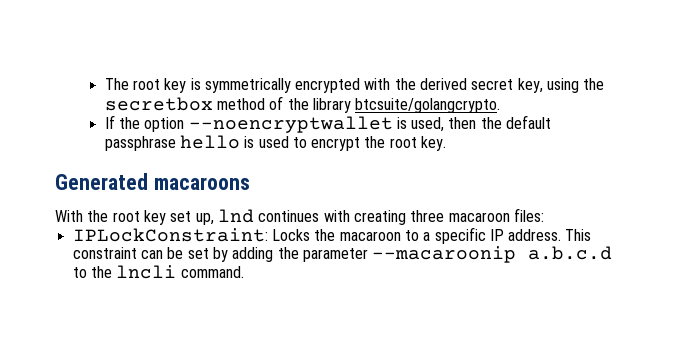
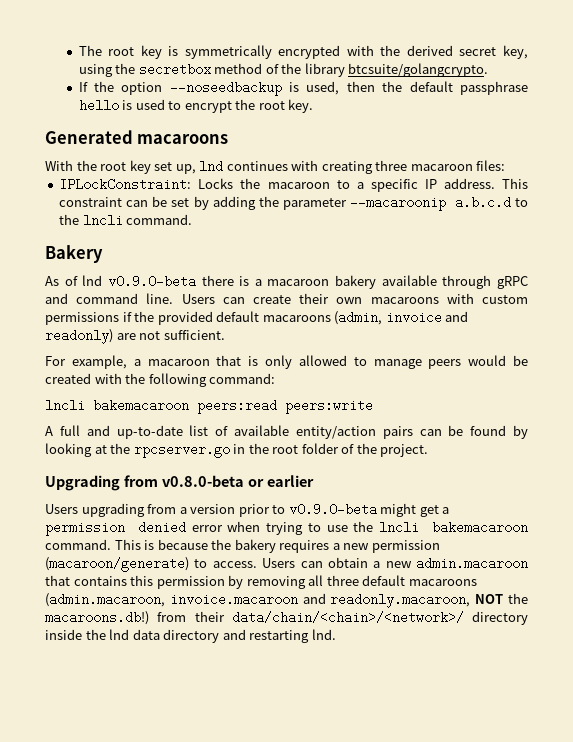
- If the option --noencryptwallet is used, then the default passphrase hello is used to encrypt the root key.
+ If the option --noseedbackup is used, then the default passphrase hello is used to encrypt the root key.
+ Bakery
+ As of lnd v0.9.0-beta there is a macaroon bakery available through gRPC and command line. Users can create their own macaroons with custom permissions if the provided default macaroons (admin, invoice and readonly) are not sufficient.
+ For example, a macaroon that is only allowed to manage peers would be created with the following command:
+ lncli bakemacaroon peers:read peers:write
+ A full and up-to-date list of available entity/action pairs can be found by looking at the rpcserver.go in the root folder of the project.
+ Upgrading from v0.8.0-beta or earlier
+ Users upgrading from a version prior to v0.9.0-beta might get a permission denied error when trying to use the lncli bakemacaroon command. This is because the bakery requires a new permission (macaroon/generate) to access. Users can obtain a new admin.macaroon that contains this permission by removing all three default macaroons (admin.macaroon, invoice.macaroon and readonly.macaroon, NOT the macaroons.db!) from their data/chain/<chain>/<network>/ directory inside the lnd data directory and restarting lnd.

